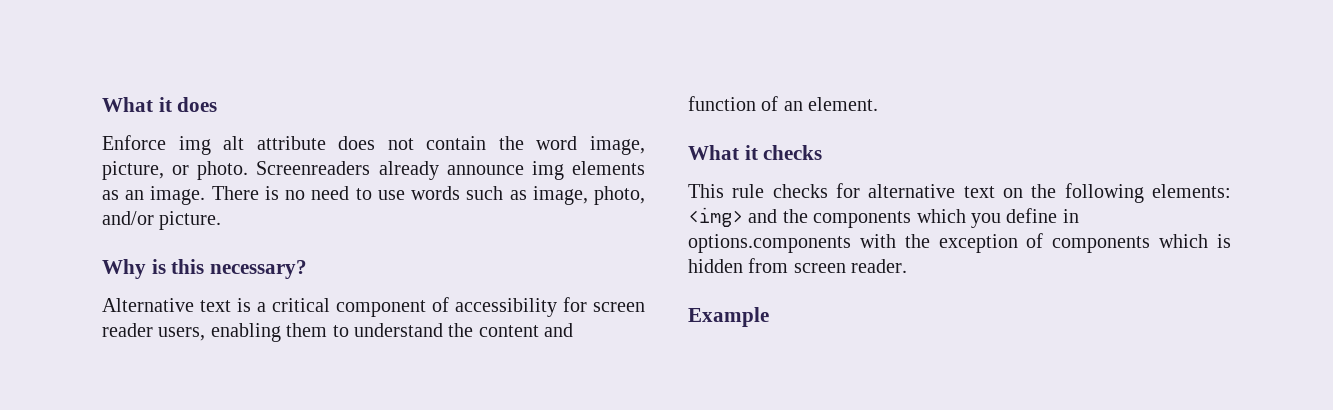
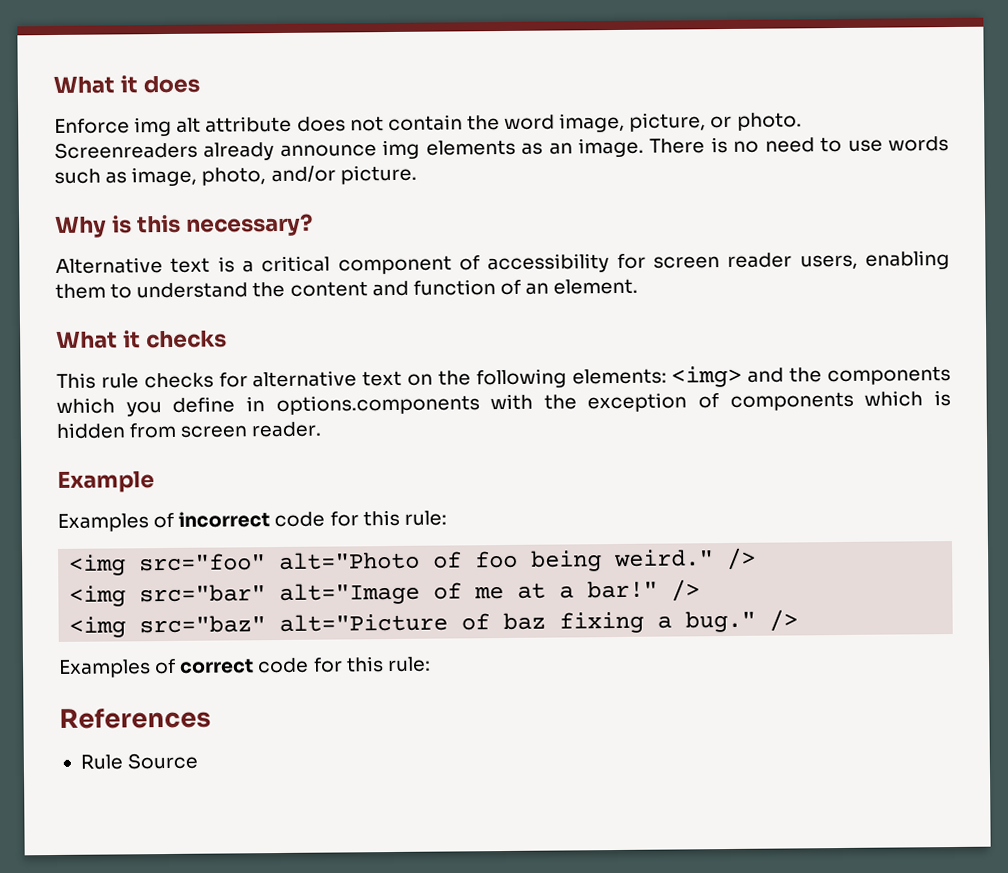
+ Examples of incorrect code for this rule:
+ <img src="foo" alt="Photo of foo being weird." />
+ <img src="bar" alt="Image of me at a bar!" />
+ <img src="baz" alt="Picture of baz fixing a bug." />
+ Examples of correct code for this rule:
+ References
+ Rule Source

